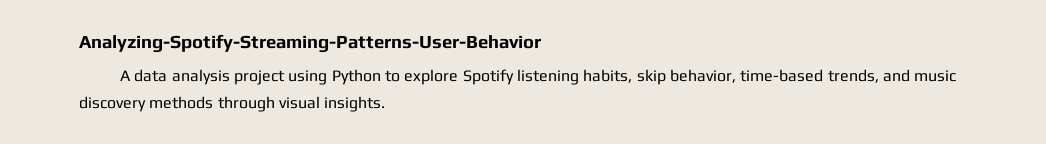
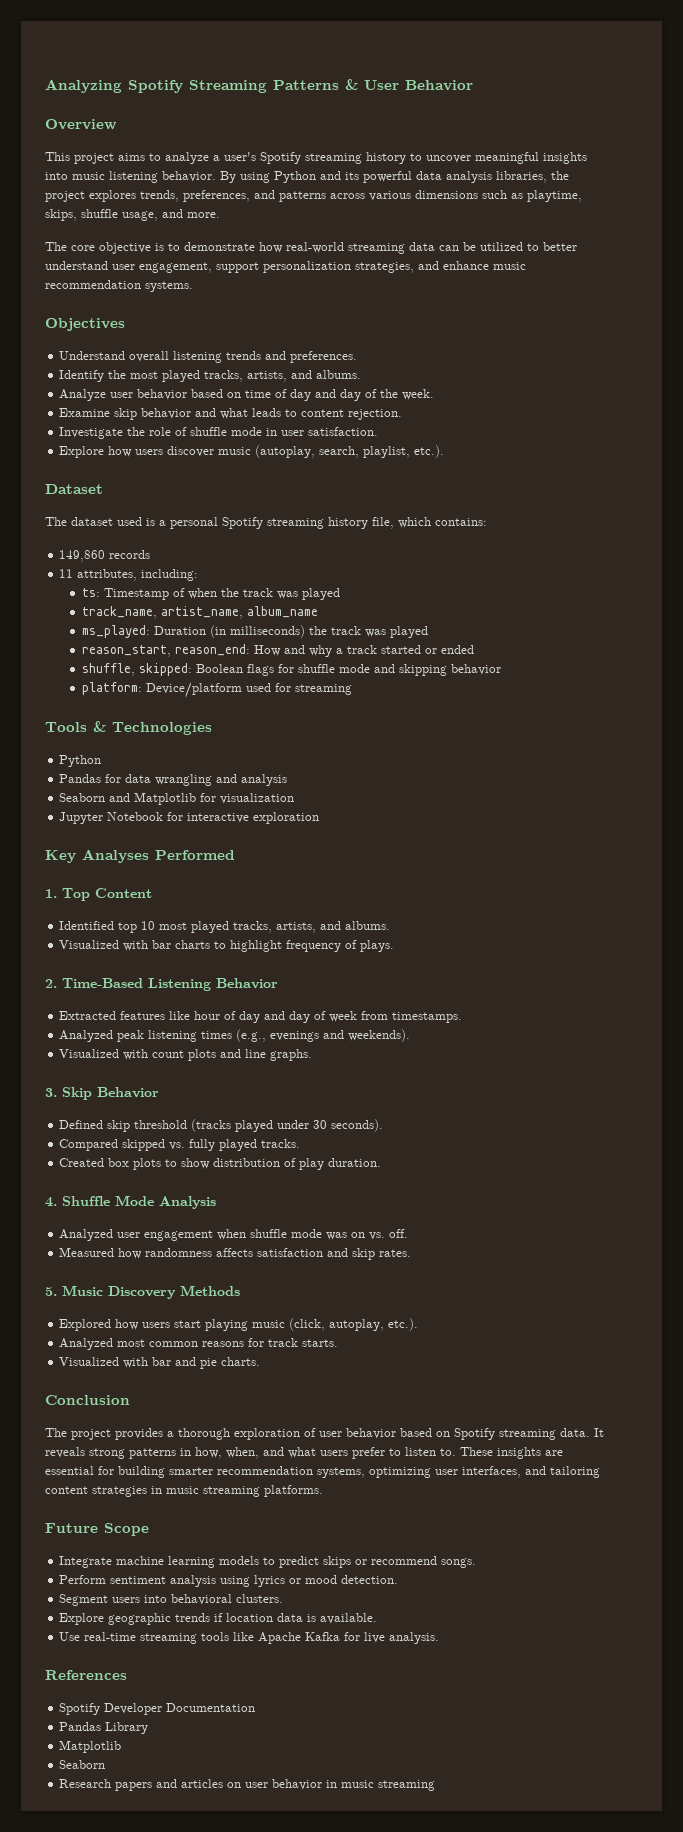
- Analyzing-Spotify-Streaming-Patterns-User-Behavior
- A data analysis project using Python to explore Spotify listening habits, skip behavior, time-based trends, and music discovery methods through visual insights.
+ Analyzing Spotify Streaming Patterns & User Behavior
+ Overview
+ This project aims to analyze a user's Spotify streaming history to uncover meaningful insights into music listening behavior. By using Python and its powerful data analysis libraries, the project explores trends, preferences, and patterns across various dimensions such as playtime, skips, shuffle usage, and more.
+ The core objective is to demonstrate how real-world streaming data can be utilized to better understand user engagement, support personalization strategies, and enhance music recommendation systems.
+ Objectives
+ Understand overall listening trends and preferences.
+ Identify the most played tracks, artists, and albums.
+ Analyze user behavior based on time of day and day of the week.
+ Examine skip behavior and what leads to content rejection.
+ Investigate the role of shuffle mode in user satisfaction.
+ Explore how users discover music (autoplay, search, playlist, etc.).
+ Dataset
+ The dataset used is a personal Spotify streaming history file, which contains:
+ 149,860 records
+ 11 attributes, including:
+ ts: Timestamp of when the track was played
+ track_name, artist_name, album_name
+ ms_played: Duration (in milliseconds) the track was played
+ reason_start, reason_end: How and why a track started or ended
+ shuffle, skipped: Boolean flags for shuffle mode and skipping behavior
+ platform: Device/platform used for streaming
+ Tools & Technologies
+ Python
+ Pandas for data wrangling and analysis
+ Seaborn and Matplotlib for visualization
+ Jupyter Notebook for interactive exploration
+ Key Analyses Performed
+ 1. Top Content
+ Identified top 10 most played tracks, artists, and albums.
+ Visualized with bar charts to highlight frequency of plays.
+ 2. Time-Based Listening Behavior
+ Extracted features like hour of day and day of week from timestamps.
+ Analyzed peak listening times (e.g., evenings and weekends).
+ Visualized with count plots and line graphs.
+ 3. Skip Behavior
+ Defined skip threshold (tracks played under 30 seconds).
+ Compared skipped vs. fully played tracks.
+ Created box plots to show distribution of play duration.
+ 4. Shuffle Mode Analysis
+ Analyzed user engagement when shuffle mode was on vs. off.
+ Measured how randomness affects satisfaction and skip rates.
+ 5. Music Discovery Methods
+ Explored how users start playing music (click, autoplay, etc.).
+ Analyzed most common reasons for track starts.
+ Visualized with bar and pie charts.
+ Conclusion
+ The project provides a thorough exploration of user behavior based on Spotify streaming data. It reveals strong patterns in how, when, and what users prefer to listen to. These insights are essential for building smarter recommendation systems, optimizing user interfaces, and tailoring content strategies in music streaming platforms.
+ Future Scope
+ Integrate machine learning models to predict skips or recommend songs.
+ Perform sentiment analysis using lyrics or mood detection.
+ Segment users into behavioral clusters.
+ Explore geographic trends if location data is available.
+ Use real-time streaming tools like Apache Kafka for live analysis.
+ References
+ Spotify Developer Documentation
+ Pandas Library
+ Matplotlib
+ Seaborn
+ Research papers and articles on user behavior in music streaming

